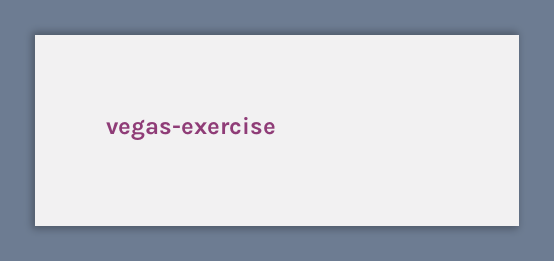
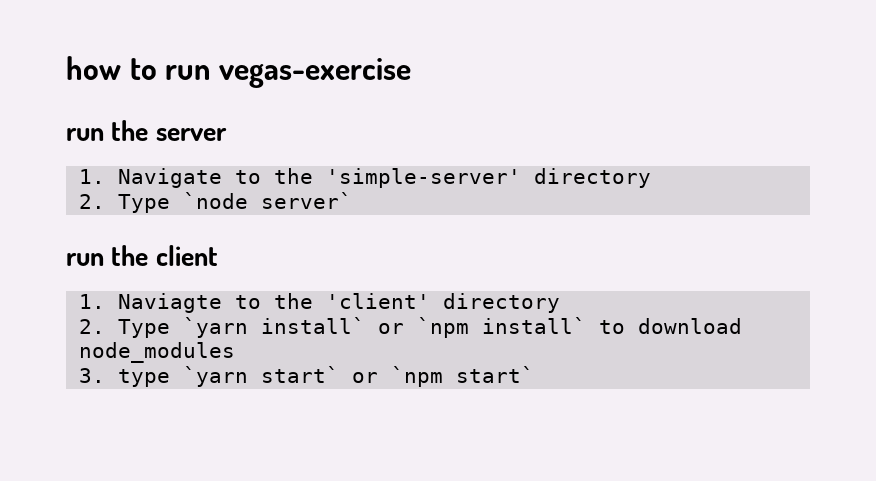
- vegas-exercise
+ how to run vegas-exercise
+ run the server
+ 1. Navigate to the 'simple-server' directory
+ 2. Type `node server`
+ run the client
+ 1. Naviagte to the 'client' directory
+ 2. Type `yarn install` or `npm install` to download node_modules
+ 3. type `yarn start` or `npm start`

